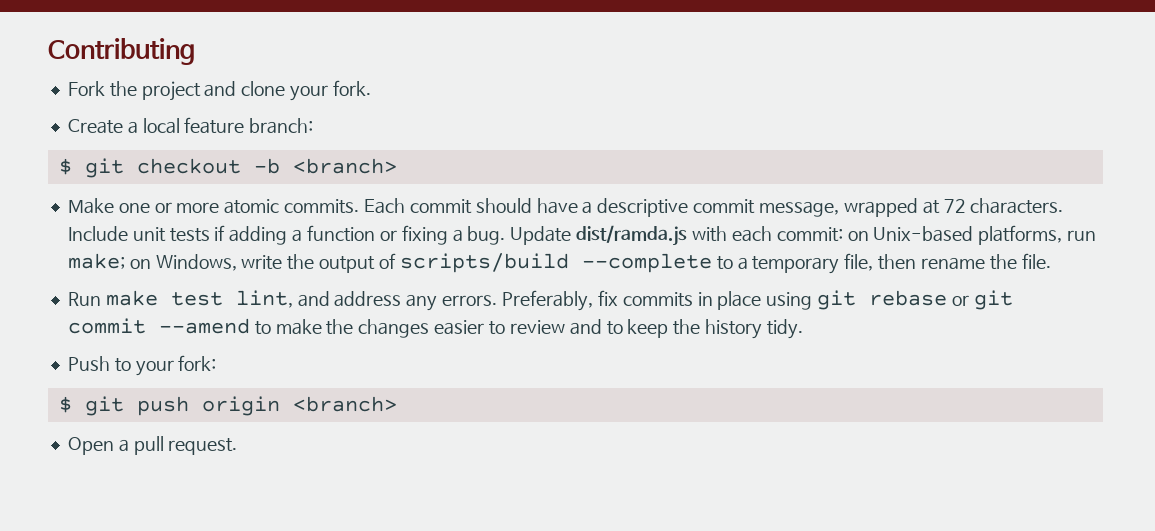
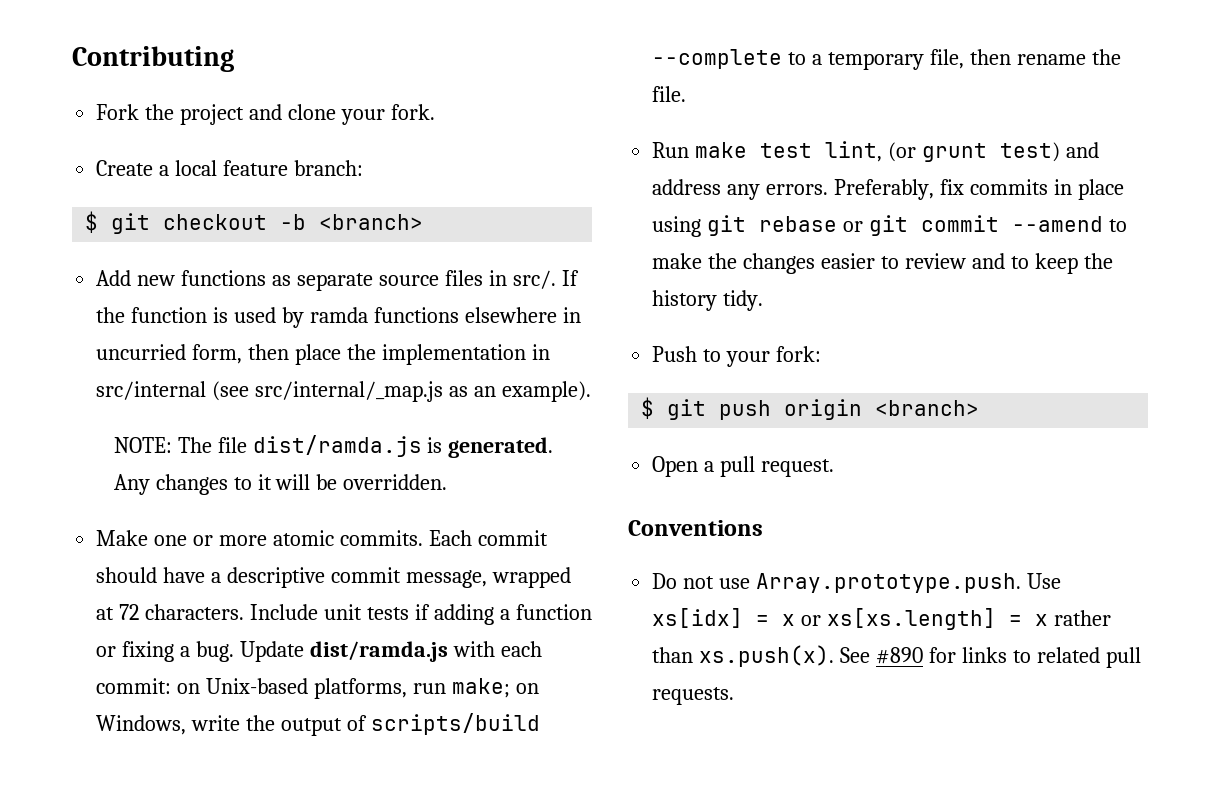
+ Add new functions as separate source files in src/. If the function is used by ramda functions elsewhere in uncurried form, then place the implementation in src/internal (see src/internal/_map.js as an example).
+ NOTE: The file dist/ramda.js is generated. Any changes to it will be overridden.
- Run make test lint, and address any errors.
+ Run make test lint, (or grunt test) and address any errors.
+ Conventions
+ Do not use Array.prototype.push. Use xs[idx] = x or xs[xs.length] = x rather than xs.push(x). See #890 for links to related pull requests.

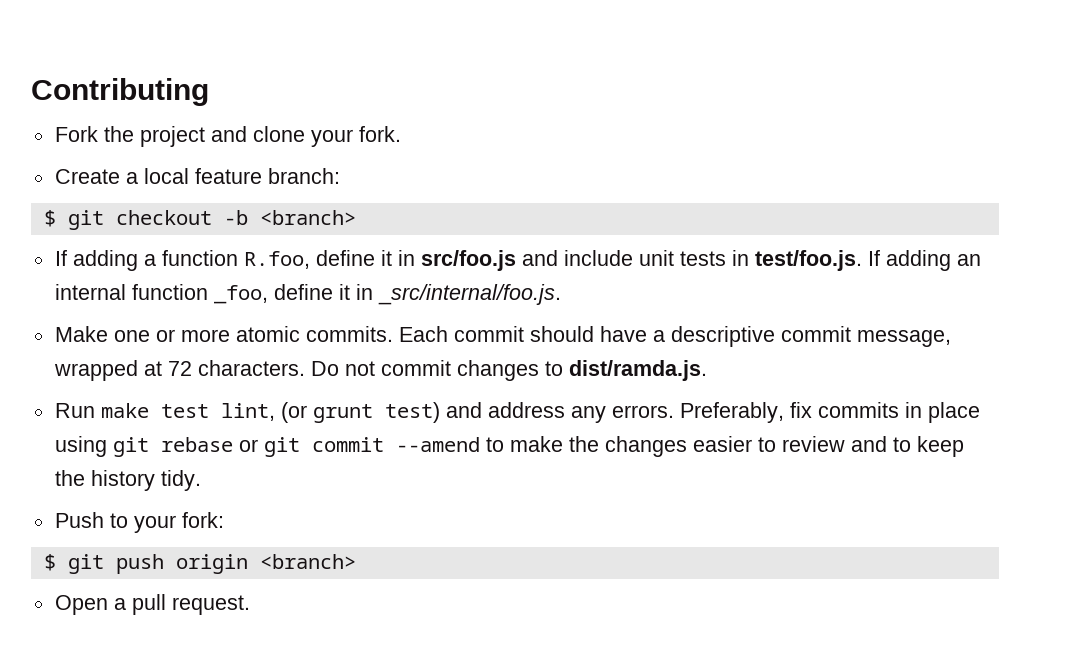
- Add new functions as separate source files in src/. If the function is used by ramda functions elsewhere in uncurried form, then place the implementation in src/internal (see src/internal/_map.js as an example).
- NOTE: The file dist/ramda.js is generated. Any changes to it will be overridden.
+ If adding a function R.foo, define it in src/foo.js and include unit tests in test/foo.js. If adding an internal function _foo, define it in _src/internal/foo.js.
- Include unit tests if adding a function or fixing a bug. Update dist/ramda.js with each commit: on Unix-based platforms, run make; on Windows, write the output of scripts/build --complete to a temporary file, then rename the file.
+ Do not commit changes to dist/ramda.js.
- Conventions
- Do not use Array.prototype.push. Use xs[idx] = x or xs[xs.length] = x rather than xs.push(x). See #890 for links to related pull requests.

